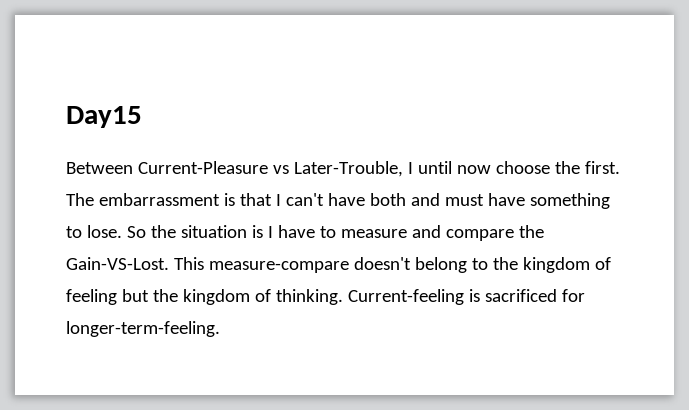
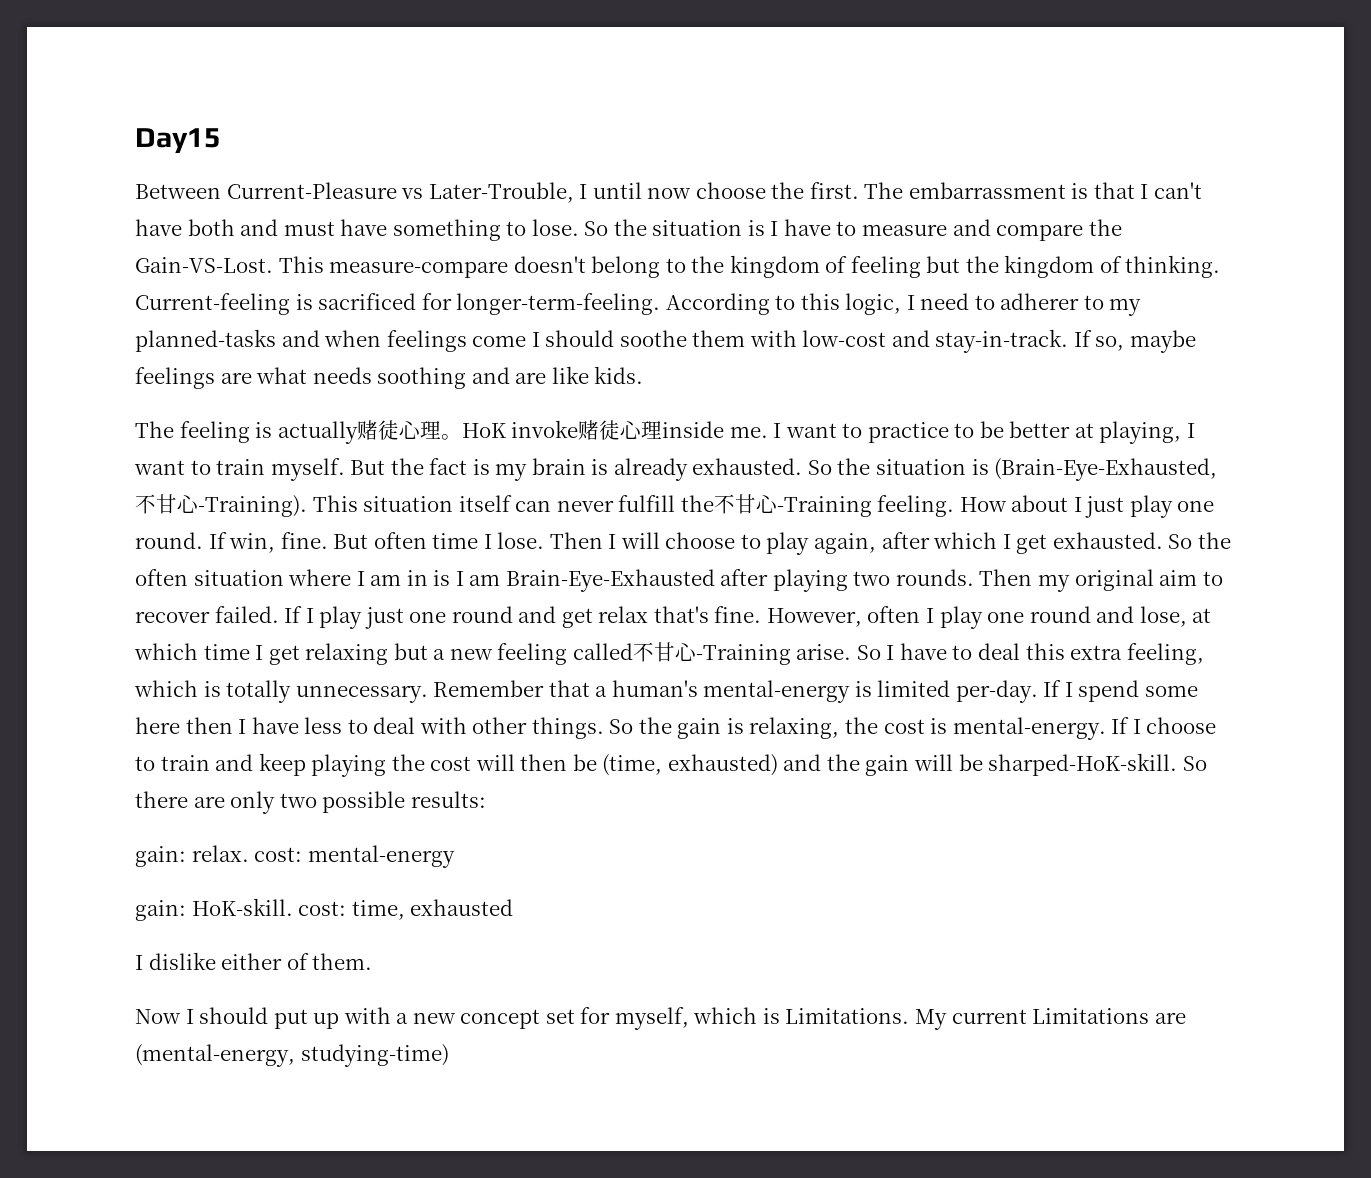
+ According to this logic, I need to adherer to my planned-tasks and when feelings come I should soothe them with low-cost and stay-in-track. If so, maybe feelings are what needs soothing and are like kids.
+ The feeling is actually赌徒心理。HoK invoke赌徒心理inside me. I want to practice to be better at playing, I want to train myself. But the fact is my brain is already exhausted. So the situation is (Brain-Eye-Exhausted,不甘心-Training). This situation itself can never fulfill the不甘心-Training feeling. How about I just play one round. If win, fine. But often time I lose. Then I will choose to play again, after which I get exhausted. So the often situation where I am in is I am Brain-Eye-Exhausted after playing two rounds. Then my original aim to recover failed. If I play just one round and get relax that's fine. However, often I play one round and lose, at which time I get relaxing but a new feeling called不甘心-Training arise. So I have to deal this extra feeling, which is totally unnecessary. Remember that a human's mental-energy is limited per-day. If I spend some here then I have less to deal with other things. So the gain is relaxing, the cost is mental-energy. If I choose to train and keep playing the cost will then be (time, exhausted) and the gain will be sharped-HoK-skill. So there are only two possible results:
+ gain: relax. cost: mental-energy
+ gain: HoK-skill. cost: time, exhausted
+ I dislike either of them.
+ Now I should put up with a new concept set for myself, which is Limitations. My current Limitations are (mental-energy, studying-time)

